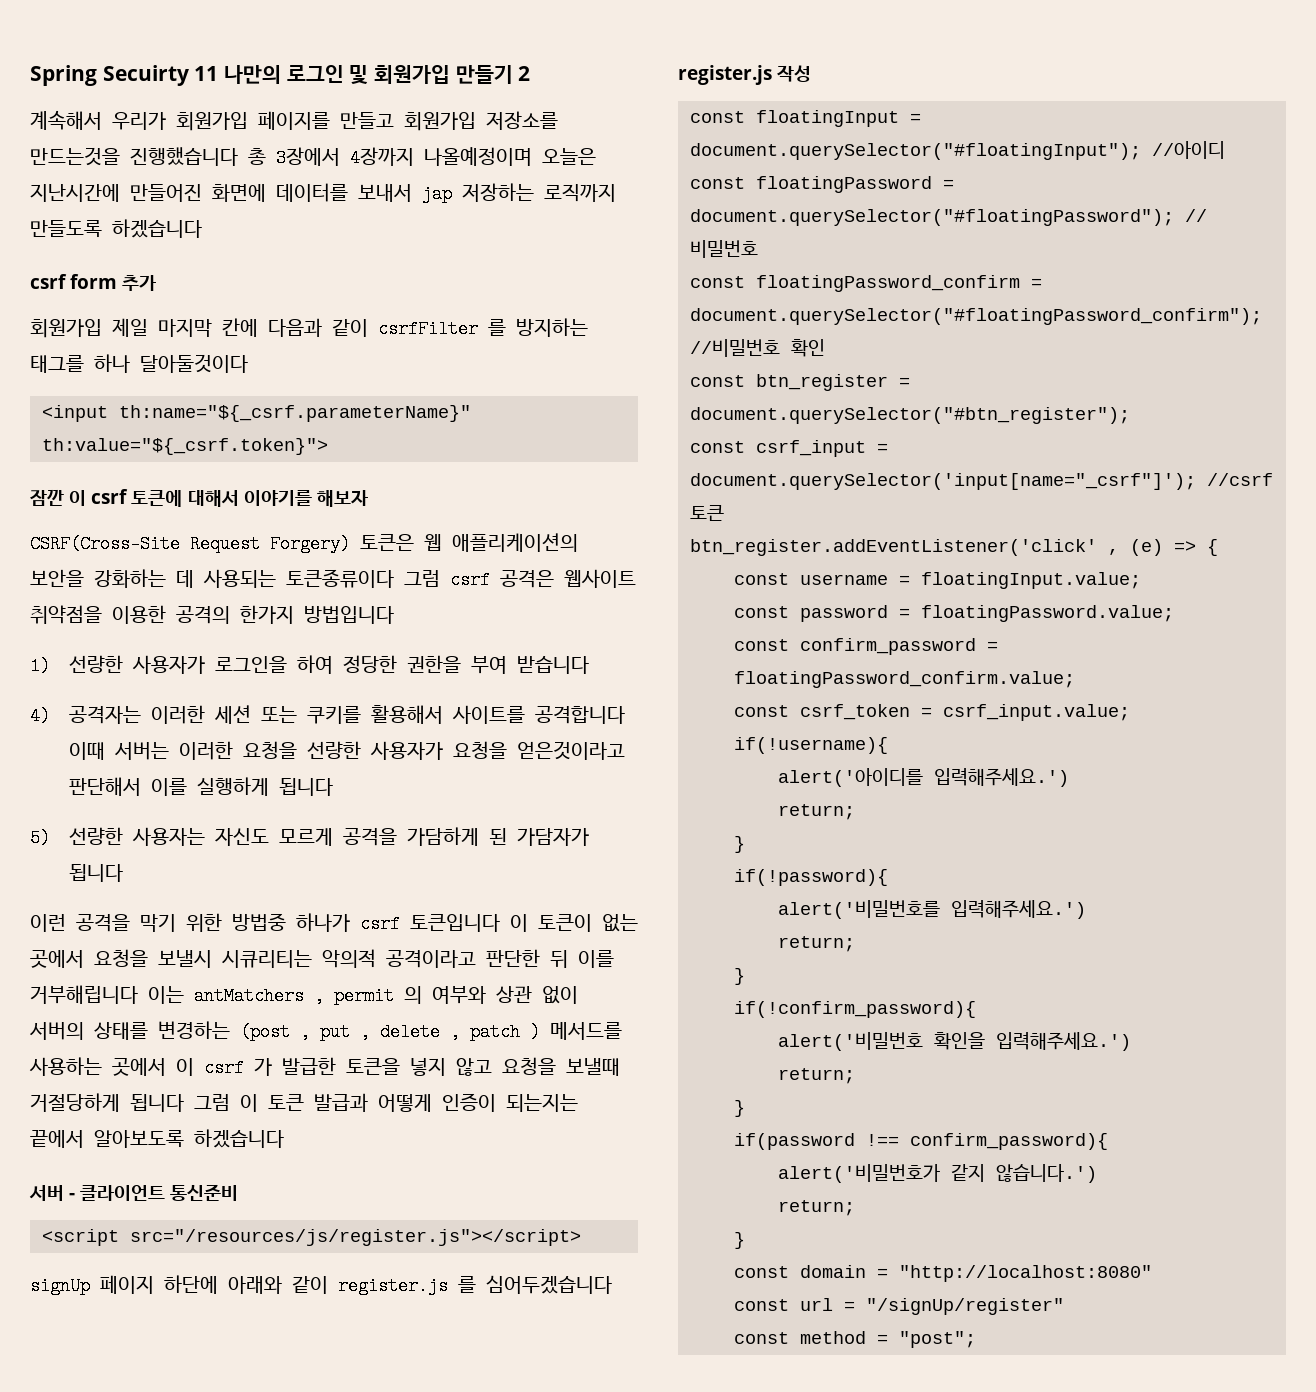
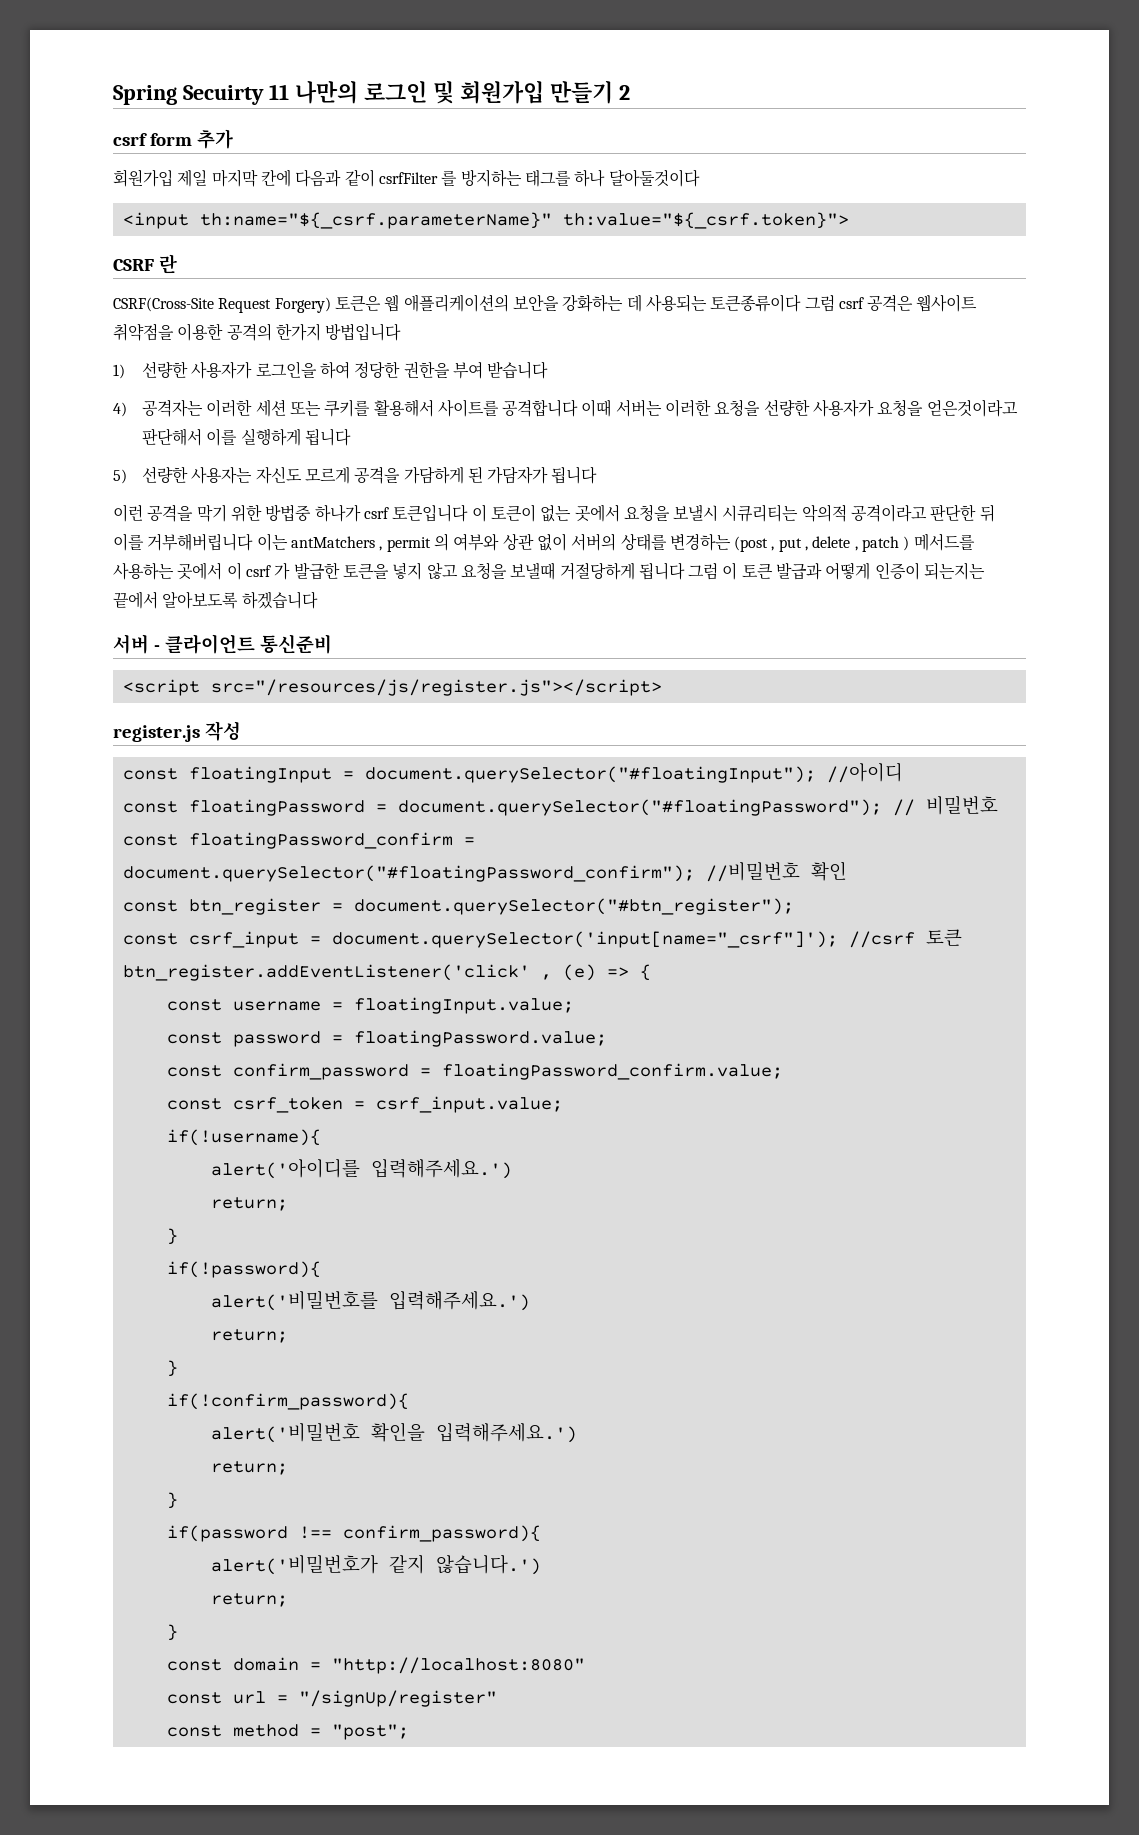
- 계속해서 우리가 회원가입 페이지를 만들고 회원가입 저장소를 만드는것을 진행했습니다 총 3장에서 4장까지 나올예정이며 오늘은 지난시간에 만들어진 화면에 데이터를 보내서 jap 저장하는 로직까지 만들도록 하겠습니다
- 잠깐 이 csrf 토큰에 대해서 이야기를 해보자
+ CSRF 란
- 이런 공격을 막기 위한 방법중 하나가 csrf 토큰입니다 이 토큰이 없는 곳에서 요청을 보낼시 시큐리티는 악의적 공격이라고 판단한 뒤 이를 거부해립니다 이는 antMatchers , permit 의 여부와 상관 없이 서버의 상태를 변경하는 (post , put , delete , patch ) 메서드를 사용하는 곳에서 이 csrf 가 발급한 토큰을 넣지 않고 요청을 보낼때 거절당하게 됩니다 그럼 이 토큰 발급과 어떻게 인증이 되는지는 끝에서 알아보도록 하겠습니다
+ 이런 공격을 막기 위한 방법중 하나가 csrf 토큰입니다 이 토큰이 없는 곳에서 요청을 보낼시 시큐리티는 악의적 공격이라고 판단한 뒤 이를 거부해버립니다 이는 antMatchers , permit 의 여부와 상관 없이 서버의 상태를 변경하는 (post , put , delete , patch ) 메서드를 사용하는 곳에서 이 csrf 가 발급한 토큰을 넣지 않고 요청을 보낼때 거절당하게 됩니다 그럼 이 토큰 발급과 어떻게 인증이 되는지는 끝에서 알아보도록 하겠습니다
- signUp 페이지 하단에 아래와 같이 register.js 를 심어두겠습니다

